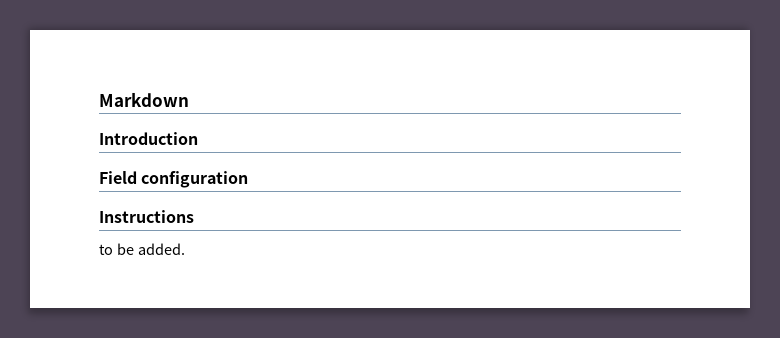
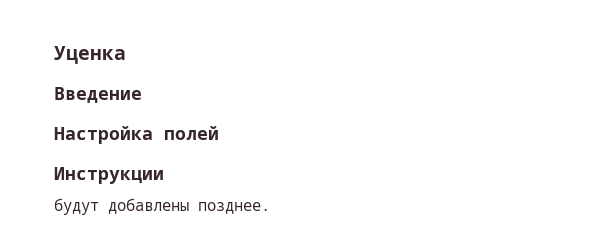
- Markdown
- Introduction
- Field configuration
- Instructions
- to be added.
+ Уценка
+ Введение
+ Настройка полей
+ Инструкции
+ будут добавлены позднее.

